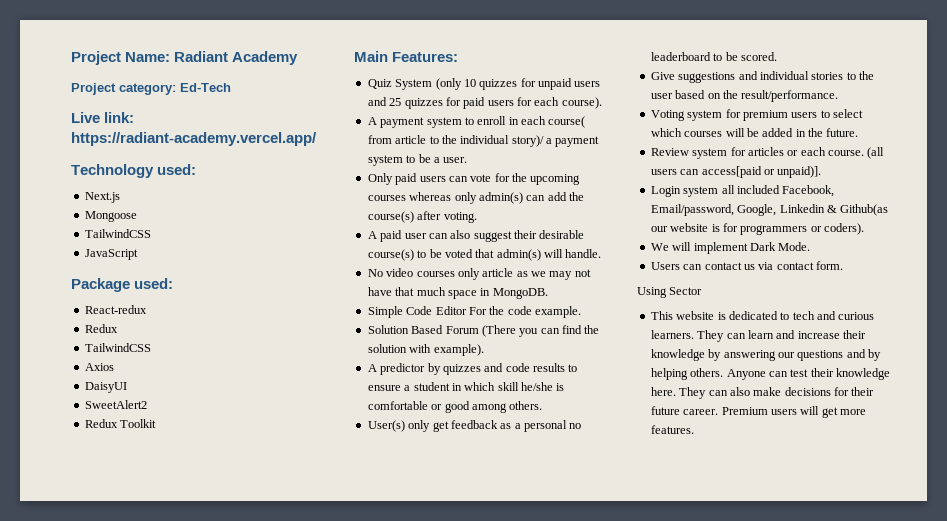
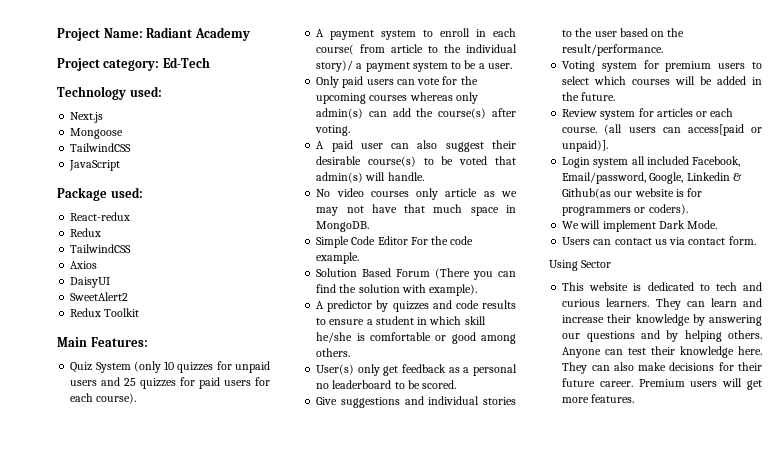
- Live link: https://radiant-academy.vercel.app/

